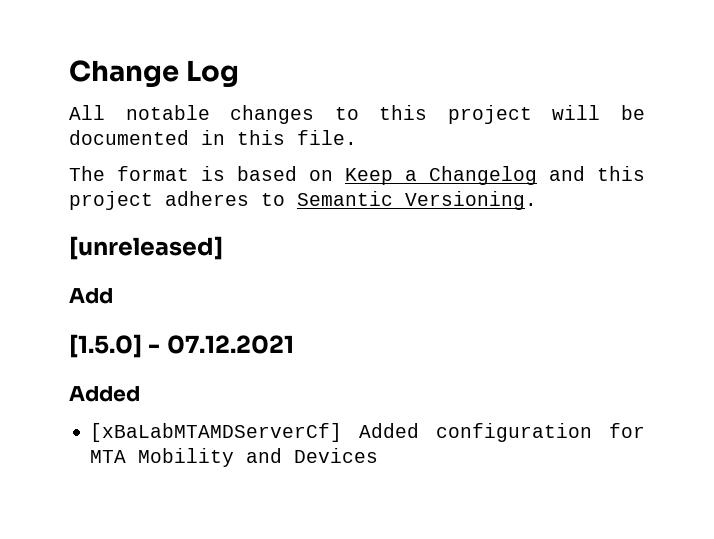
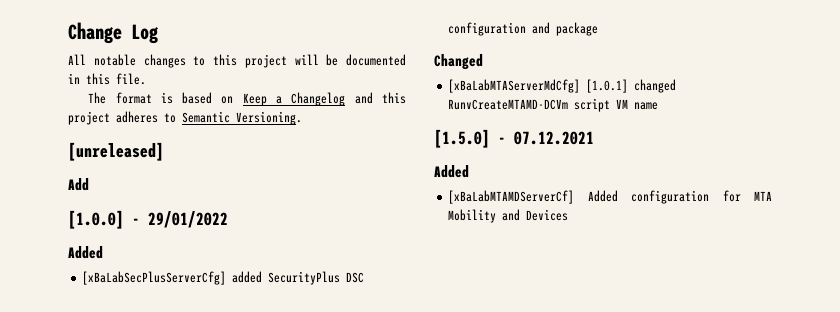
+ [1.0.0] - 29/01/2022
+ Added
+ [xBaLabSecPlusServerCfg] added SecurityPlus DSC configuration and package
+ Changed
+ [xBaLabMTAServerMdCfg] [1.0.1] changed RunvCreateMTAMD-DCVm script VM name

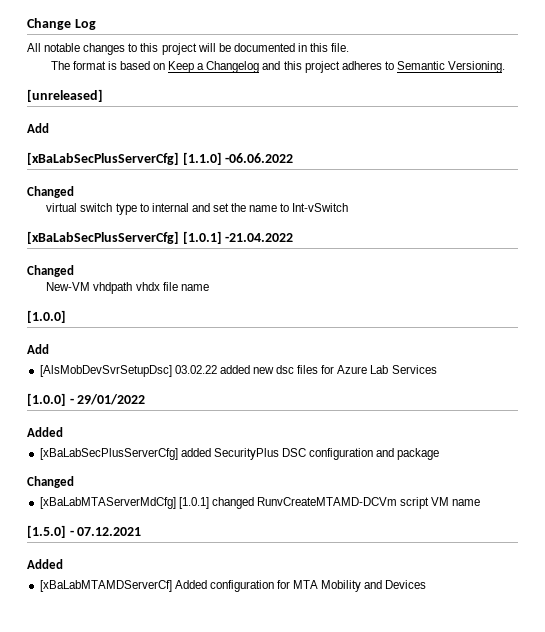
+ [xBaLabSecPlusServerCfg] [1.1.0] -06.06.2022
+ Changed
+ virtual switch type to internal and set the name to Int-vSwitch
+ [xBaLabSecPlusServerCfg] [1.0.1] -21.04.2022
+ Changed
+ New-VM vhdpath vhdx file name
+ [1.0.0]
+ Add
+ [AlsMobDevSvrSetupDsc] 03.02.22 added new dsc files for Azure Lab Services

